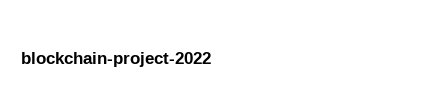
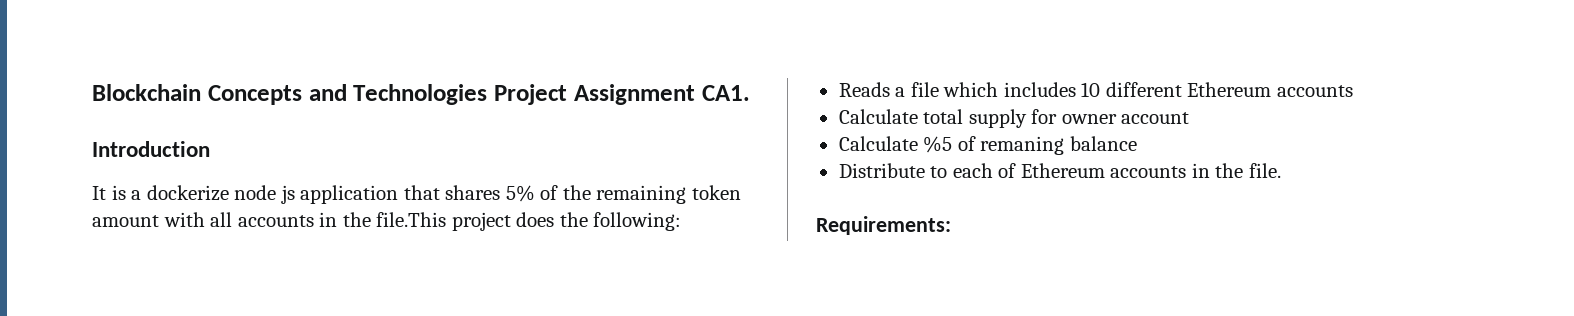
- blockchain-project-2022
+ Blockchain Concepts and Technologies Project Assignment CA1.
+ Introduction
+ It is a dockerize node js application that shares 5% of the remaining token amount with all accounts in the file.This project does the following:
+ Reads a file which includes 10 different Ethereum accounts
+ Calculate total supply for owner account
+ Calculate %5 of remaning balance
+ Distribute to each of Ethereum accounts in the file.
+ Requirements:

